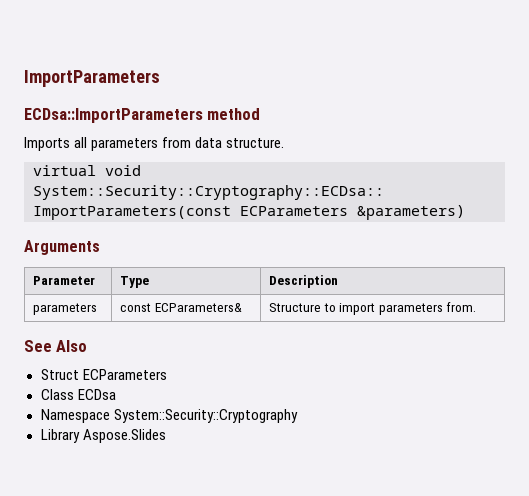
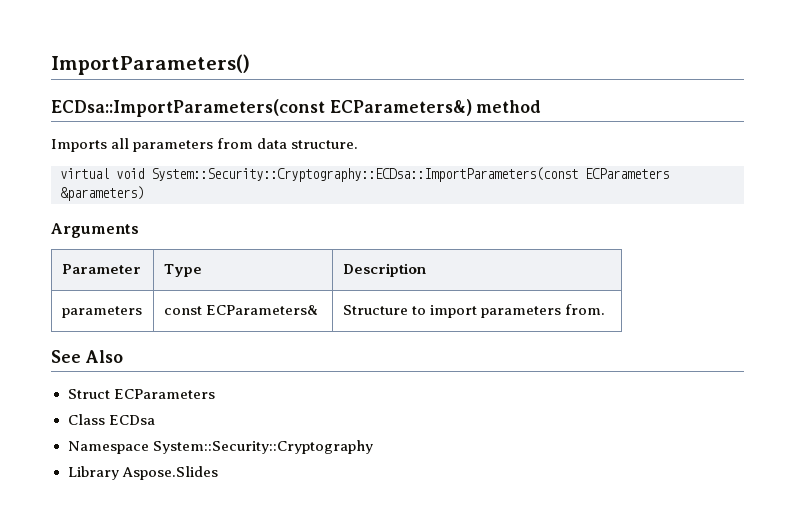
- ImportParameters
- ECDsa::ImportParameters method
+ ImportParameters()
+ ECDsa::ImportParameters(const ECParameters&) method

